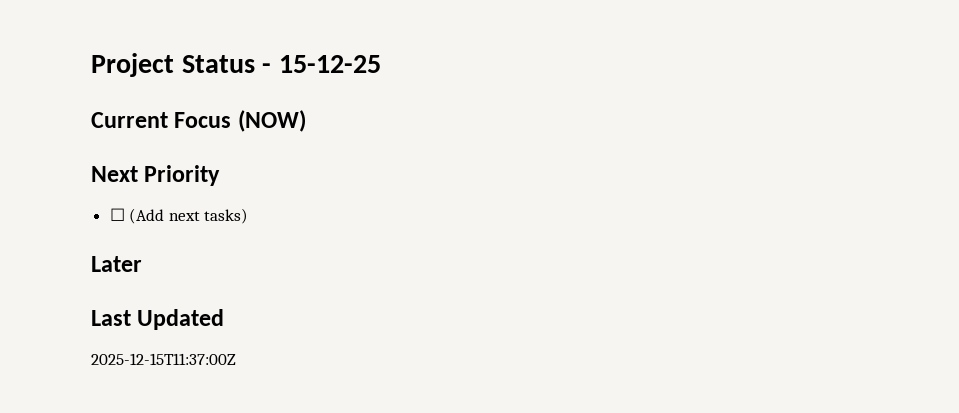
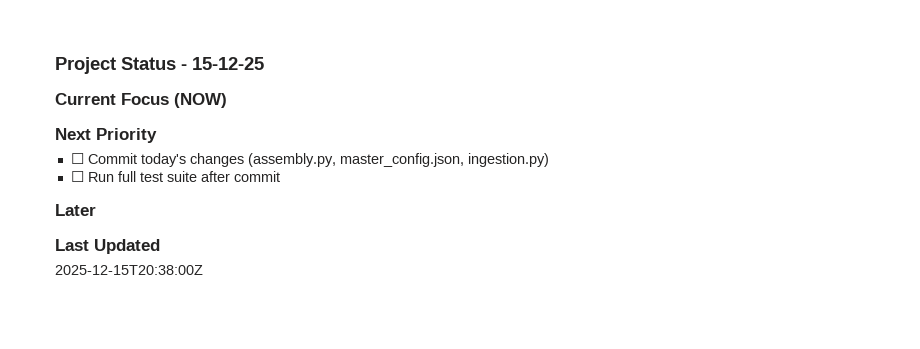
- ☐ (Add next tasks)
+ ☐ Commit today's changes (assembly.py, master_config.json, ingestion.py)
+ ☐ Run full test suite after commit
- 2025-12-15T11:37:00Z
+ 2025-12-15T20:38:00Z

